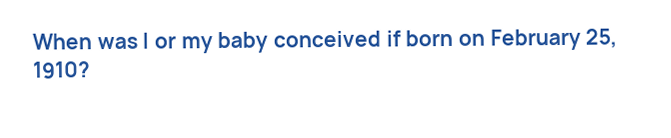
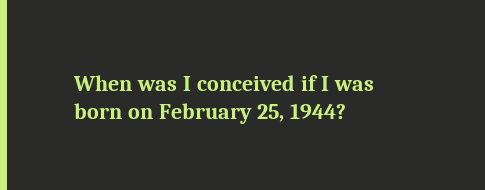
- When was I or my baby conceived if born on February 25, 1910?
+ When was I conceived if I was born on February 25, 1944?

